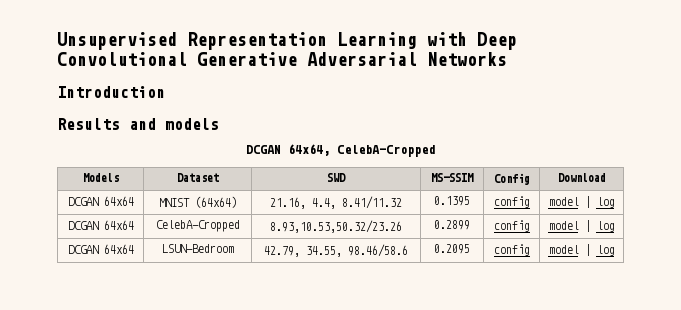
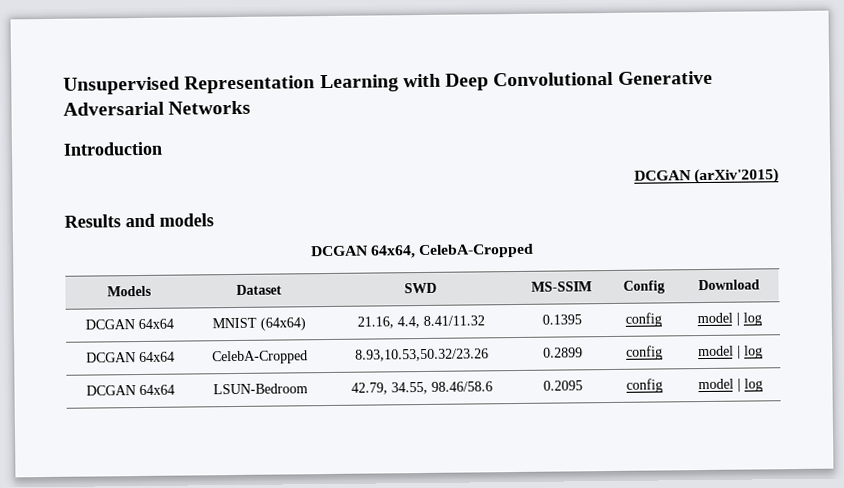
+ DCGAN (arXiv'2015)

